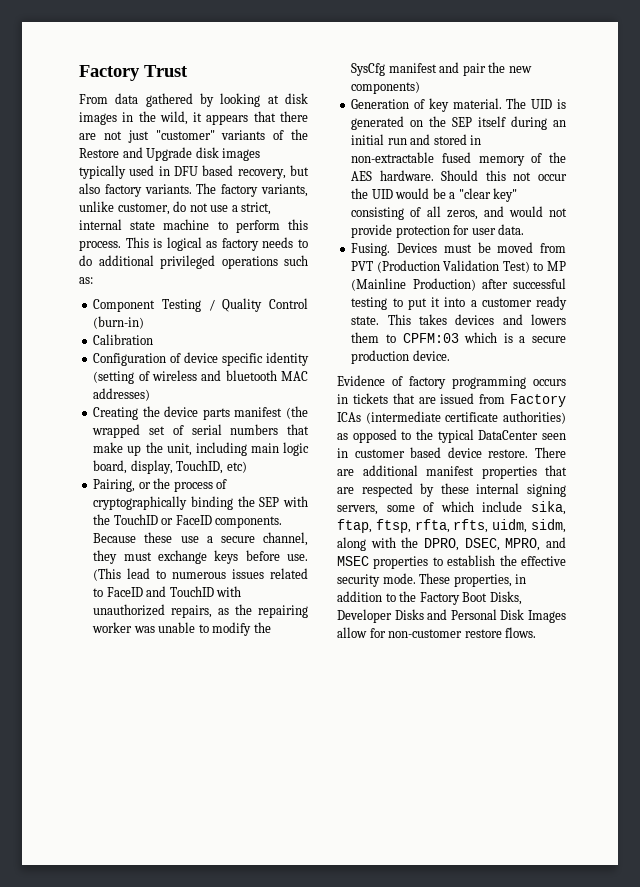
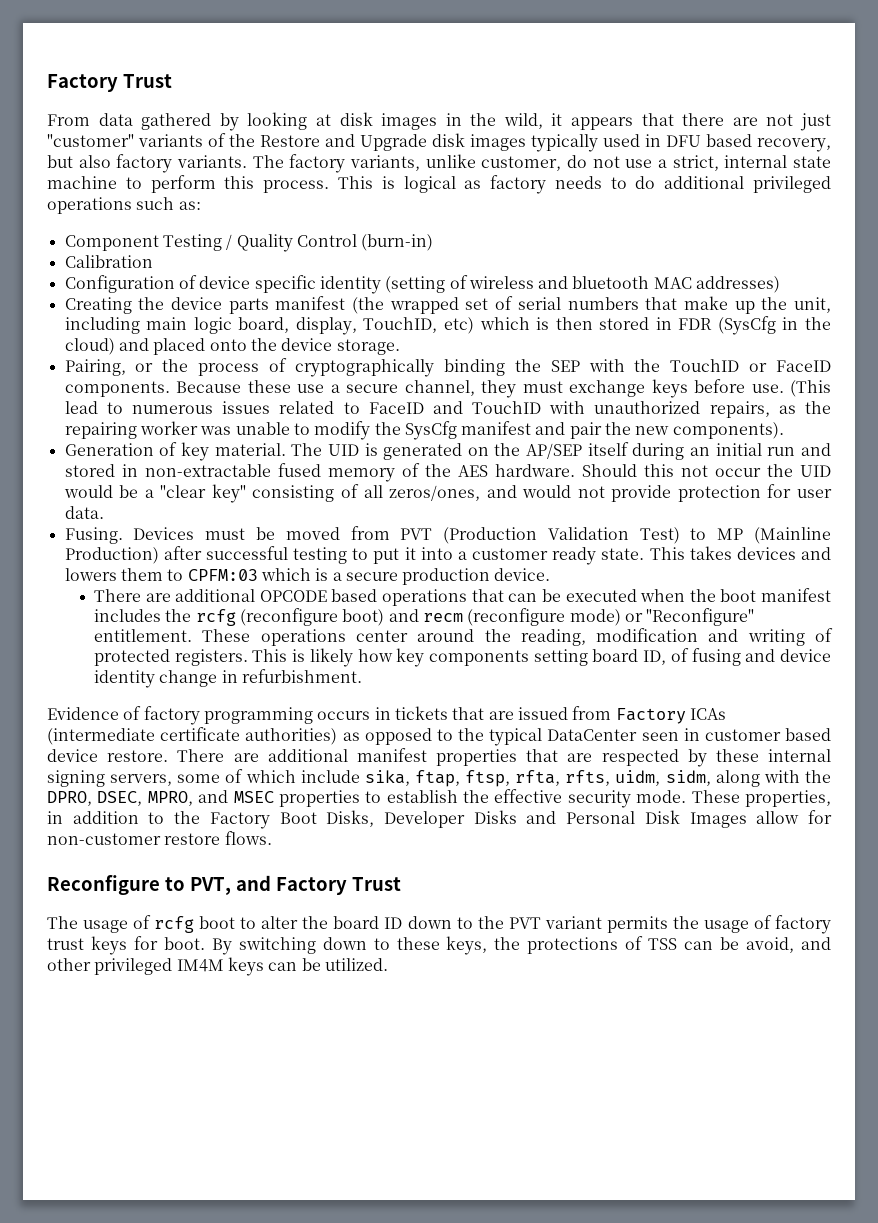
- Creating the device parts manifest (the wrapped set of serial numbers that make up the unit, including main logic board, display, TouchID, etc)
+ Creating the device parts manifest (the wrapped set of serial numbers that make up the unit, including main logic board, display, TouchID, etc) which is then stored in FDR (SysCfg in the cloud) and placed onto the device storage.
- (This lead to numerous issues related to FaceID and TouchID with unauthorized repairs, as the repairing worker was unable to modify the SysCfg manifest and pair the new components)
+ (This lead to numerous issues related to FaceID and TouchID with unauthorized repairs, as the repairing worker was unable to modify the SysCfg manifest and pair the new components).
- The UID is generated on the SEP itself during an initial run and stored in non-extractable fused memory of the AES hardware.
+ The UID is generated on the AP/SEP itself during an initial run and stored in non-extractable fused memory of the AES hardware.
- Should this not occur the UID would be a "clear key" consisting of all zeros, and would not provide protection for user data.
+ Should this not occur the UID would be a "clear key" consisting of all zeros/ones, and would not provide protection for user data.
+ There are additional OPCODE based operations that can be executed when the boot manifest includes the rcfg (reconfigure boot) and recm (reconfigure mode) or "Reconfigure" entitlement. These operations center around the reading, modification and writing of protected registers. This is likely how key components setting board ID, of fusing and device identity change in refurbishment.
+ Reconfigure to PVT, and Factory Trust
+ The usage of rcfg boot to alter the board ID down to the PVT variant permits the usage of factory trust keys for boot. By switching down to these keys, the protections of TSS can be avoid, and other privileged IM4M keys can be utilized.

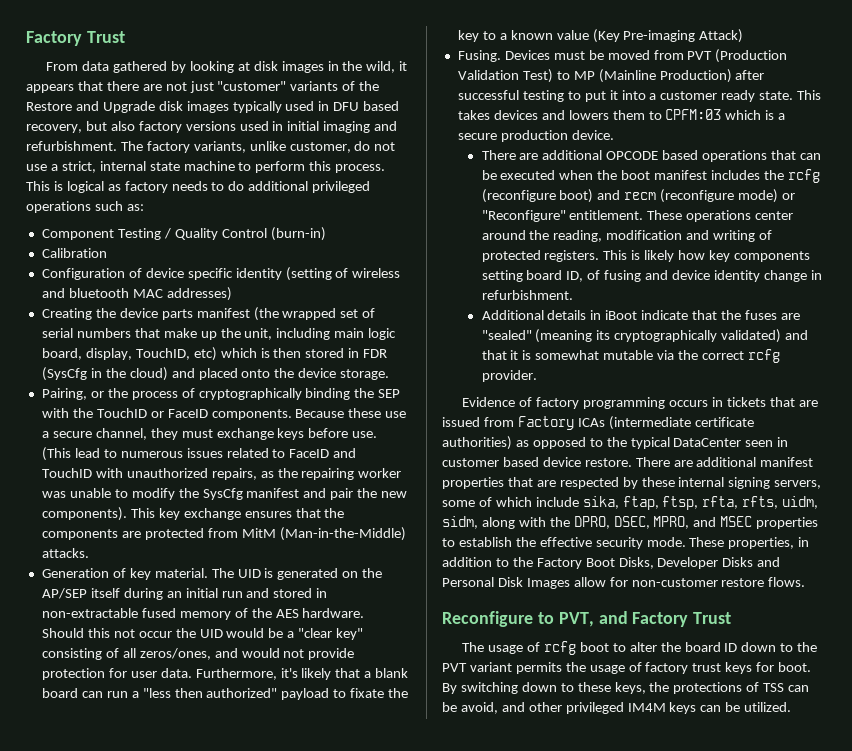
- From data gathered by looking at disk images in the wild, it appears that there are not just "customer" variants of the Restore and Upgrade disk images typically used in DFU based recovery, but also factory variants.
+ From data gathered by looking at disk images in the wild, it appears that there are not just "customer" variants of the Restore and Upgrade disk images typically used in DFU based recovery, but also factory versions used in initial imaging and refurbishment.
+ This key exchange ensures that the components are protected from MitM (Man-in-the-Middle) attacks.
+ Furthermore, it's likely that a blank board can run a "less then authorized" payload to fixate the key to a known value (Key Pre-imaging Attack)
+ Additional details in iBoot indicate that the fuses are "sealed" (meaning its cryptographically validated) and that it is somewhat mutable via the correct rcfg provider.

